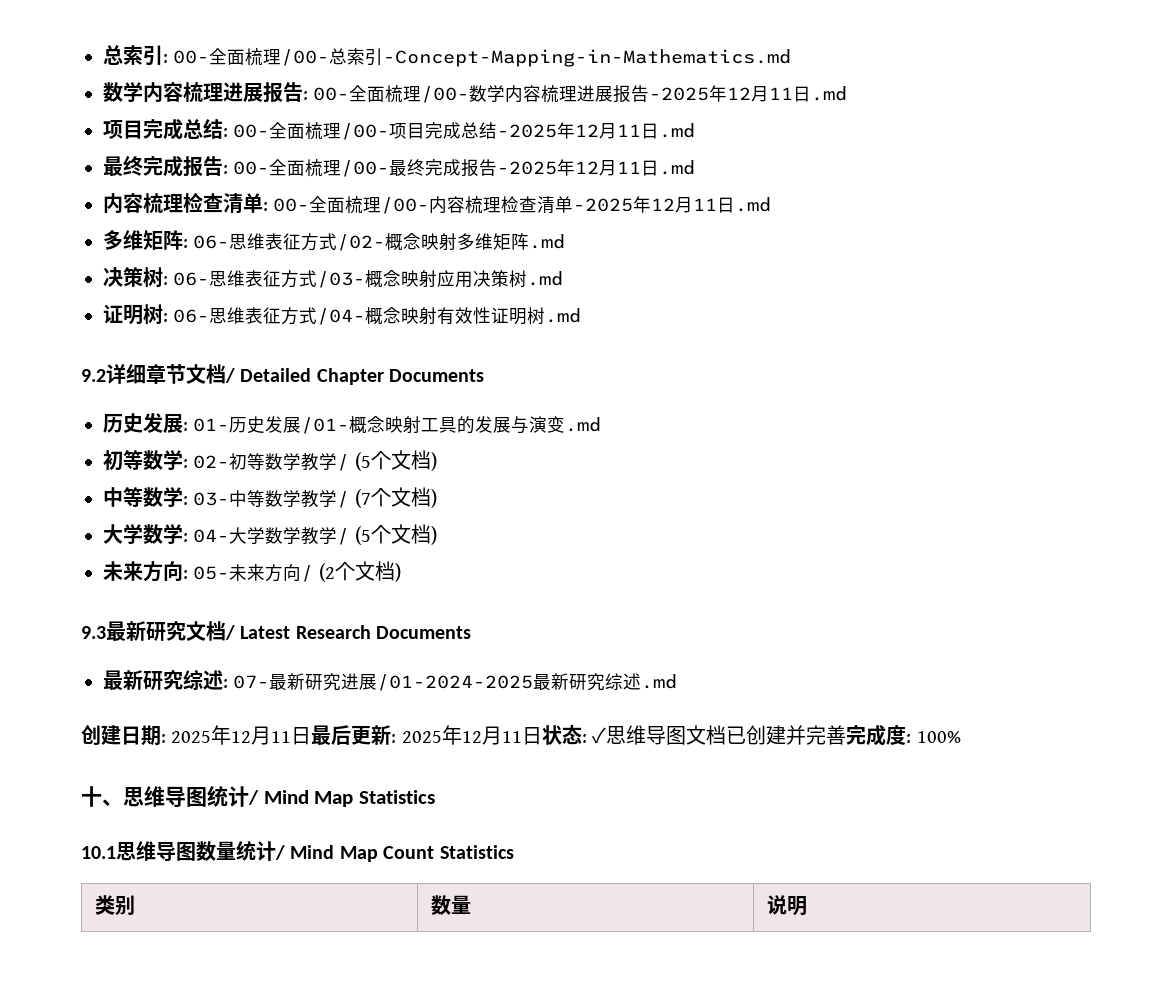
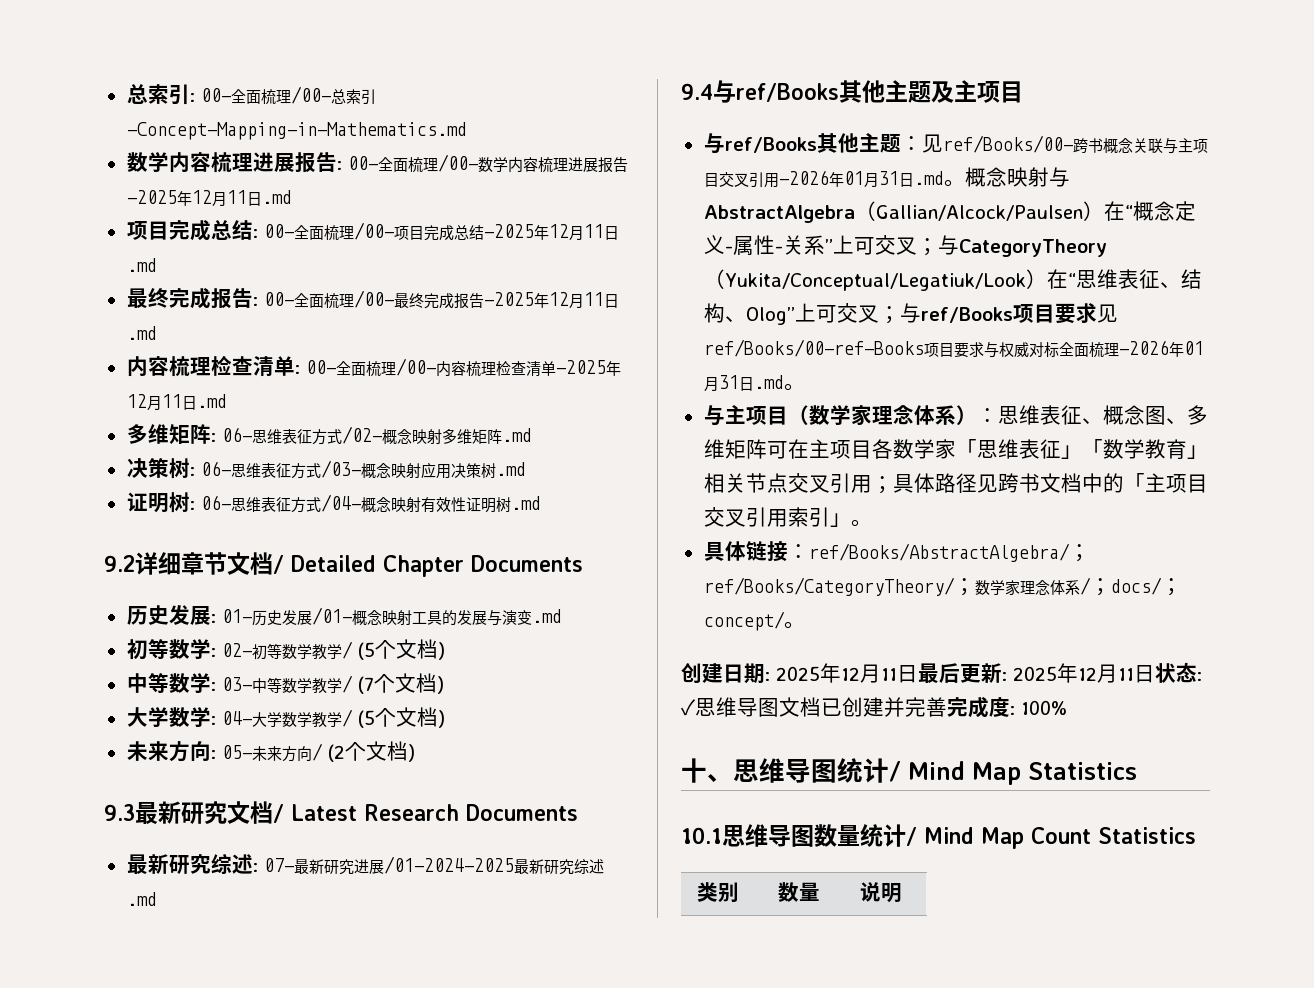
+ 9.4与ref/Books其他主题及主项目
+ 与ref/Books其他主题：见ref/Books/00-跨书概念关联与主项目交叉引用-2026年01月31日.md。概念映射与AbstractAlgebra（Gallian/Alcock/Paulsen）在“概念定义-属性-关系”上可交叉；与CategoryTheory（Yukita/Conceptual/Legatiuk/Look）在“思维表征、结构、Olog”上可交叉；与ref/Books项目要求见ref/Books/00-ref-Books项目要求与权威对标全面梳理-2026年01月31日.md。
+ 与主项目（数学家理念体系）：思维表征、概念图、多维矩阵可在主项目各数学家「思维表征」「数学教育」相关节点交叉引用；具体路径见跨书文档中的「主项目交叉引用索引」。
+ 具体链接：ref/Books/AbstractAlgebra/；ref/Books/CategoryTheory/；数学家理念体系/；docs/；concept/。

